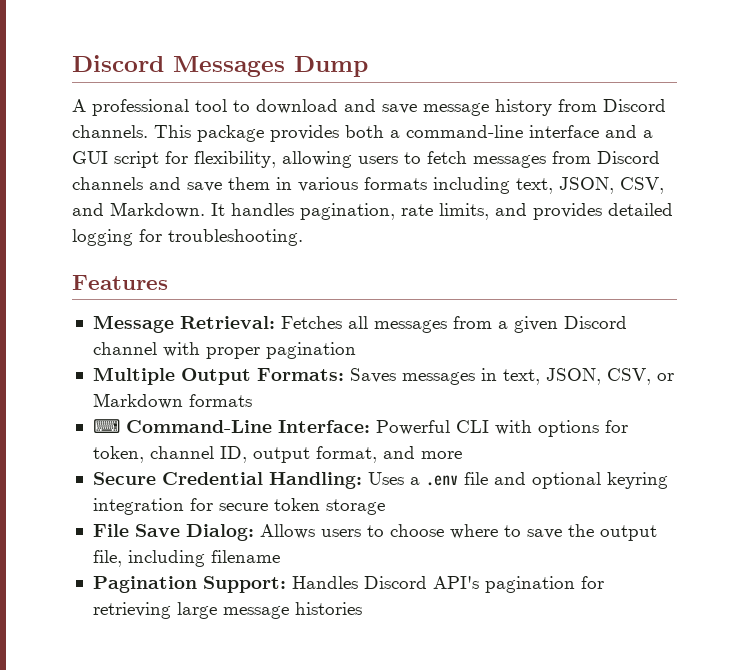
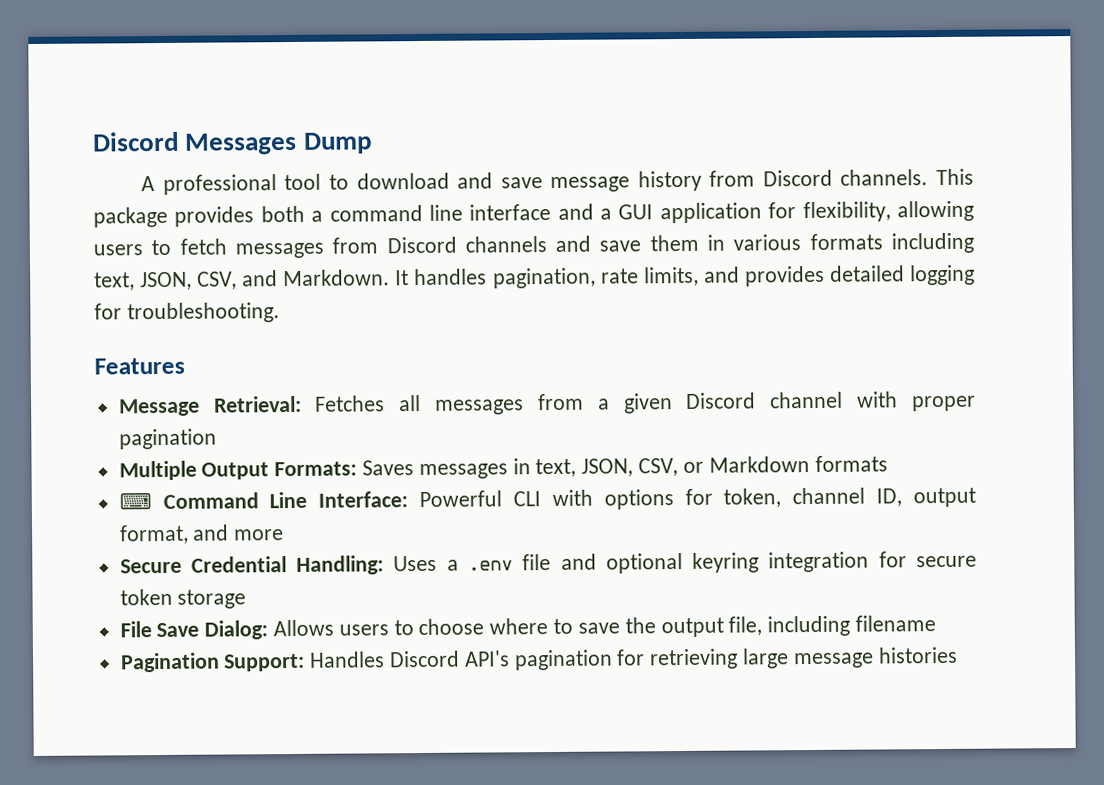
- This package provides both a command-line interface and a GUI script for flexibility, allowing users to fetch messages from Discord channels and save them in various formats including text, JSON, CSV, and Markdown.
+ This package provides both a command line interface and a GUI application for flexibility, allowing users to fetch messages from Discord channels and save them in various formats including text, JSON, CSV, and Markdown.
- ⌨ Command-Line Interface: Powerful CLI with options for token, channel ID, output format, and more
+ ⌨ Command Line Interface: Powerful CLI with options for token, channel ID, output format, and more

